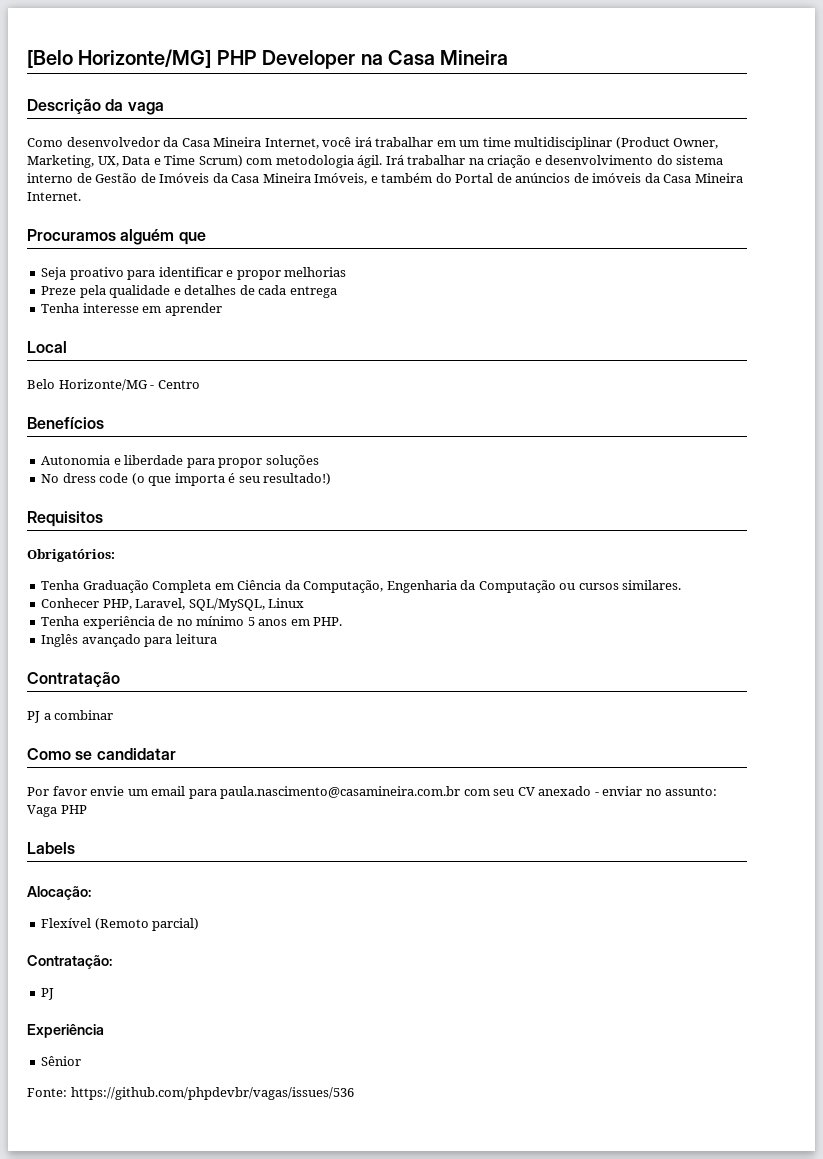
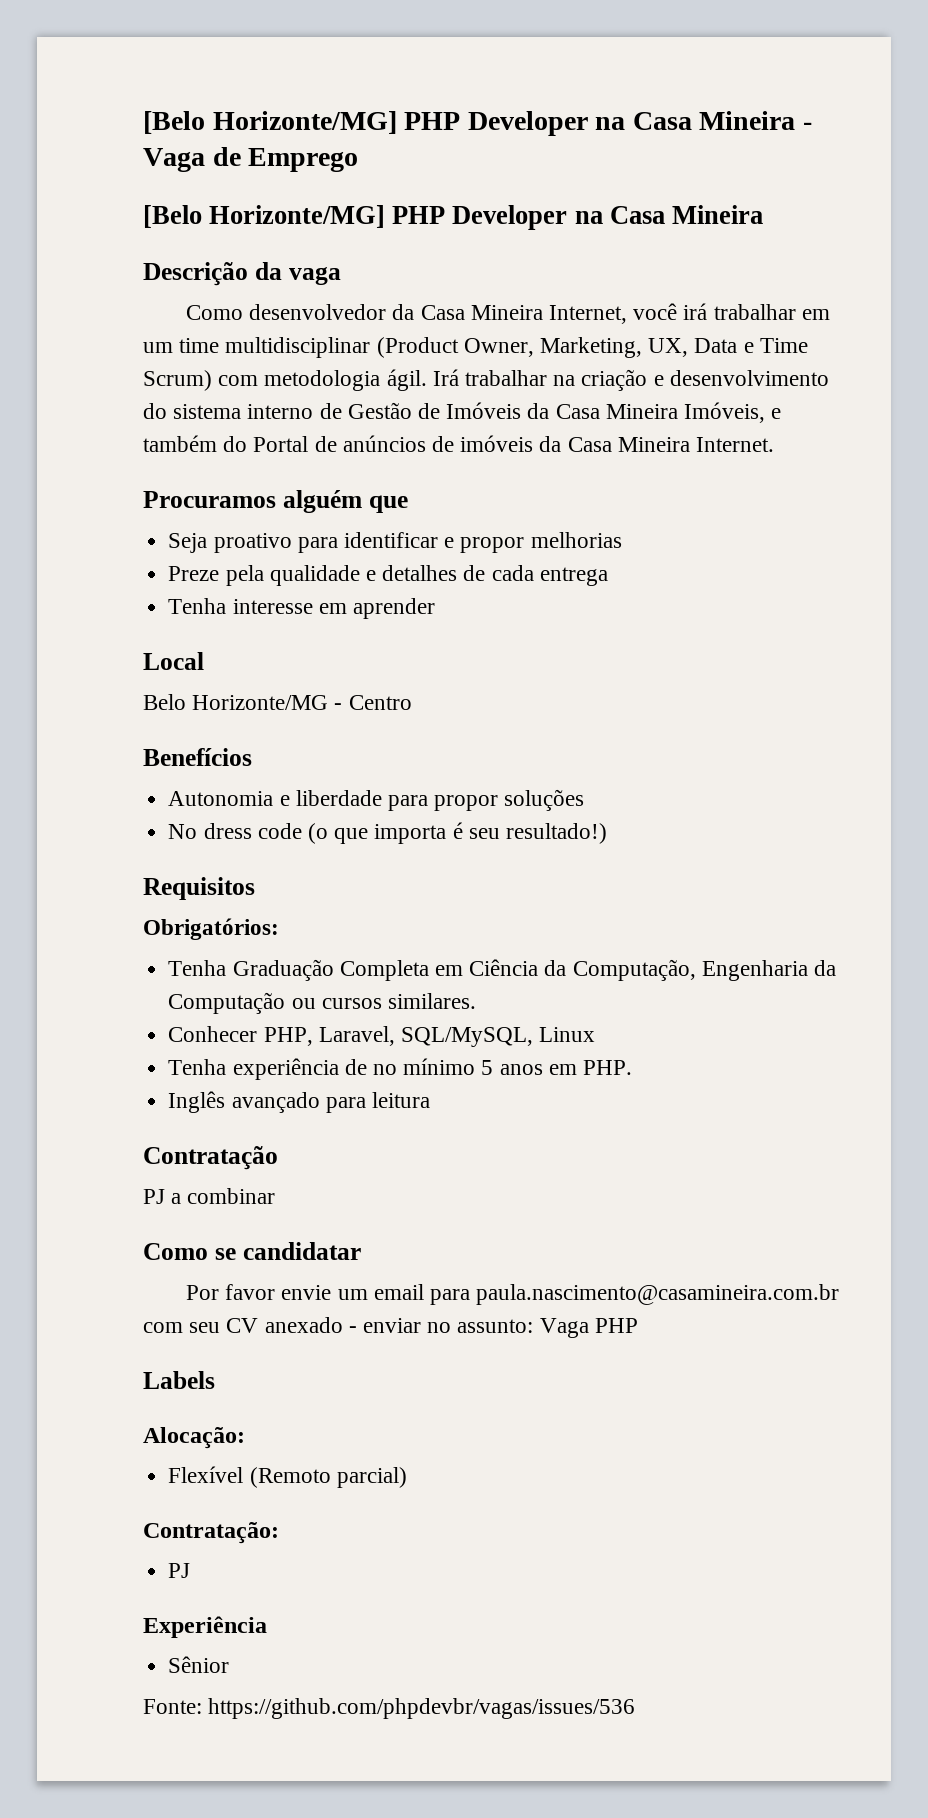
+ [Belo Horizonte/MG] PHP Developer na Casa Mineira - Vaga de Emprego

